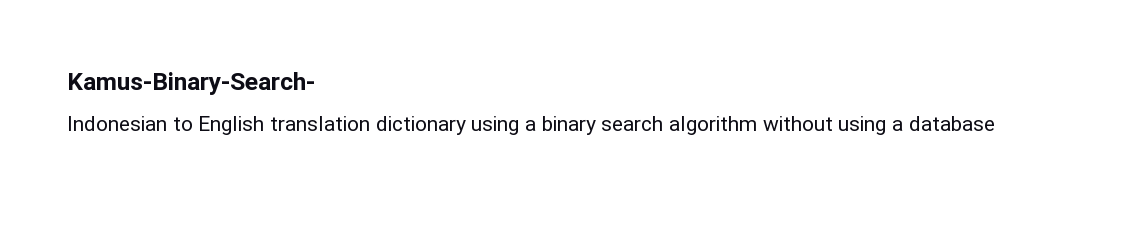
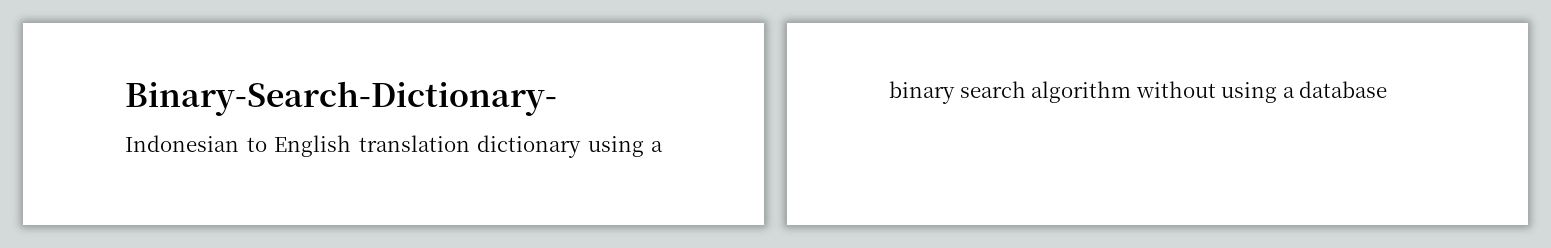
- Kamus-Binary-Search-
+ Binary-Search-Dictionary-

